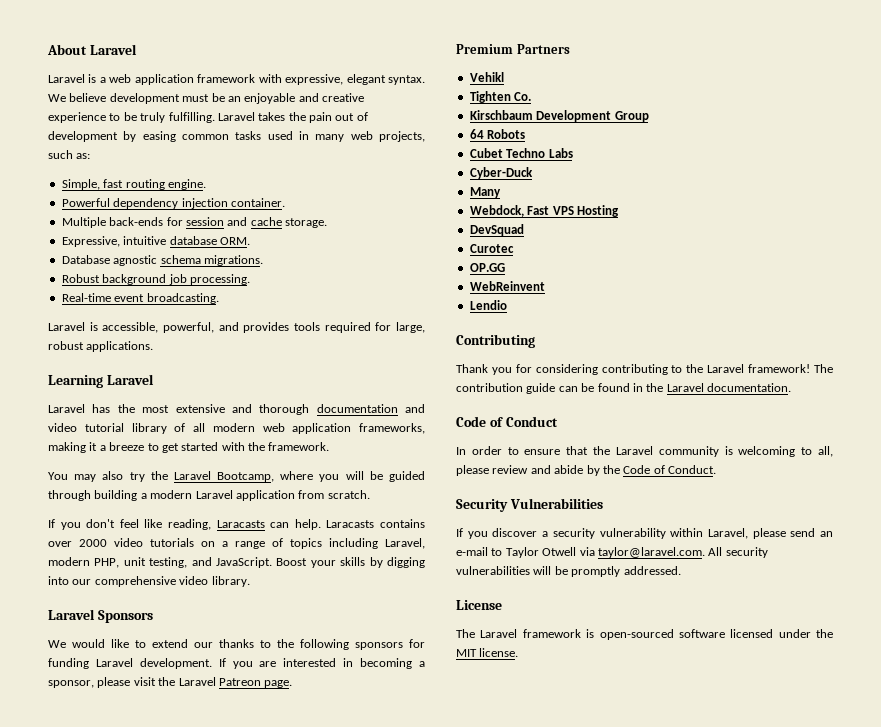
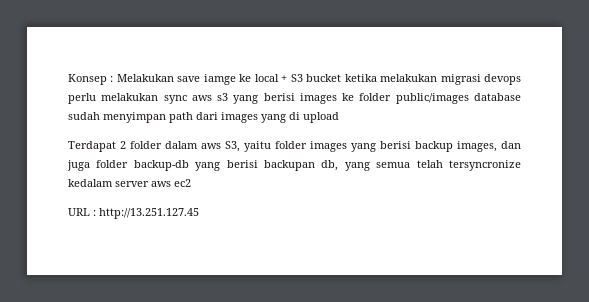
- About Laravel
- Laravel is a web application framework with expressive, elegant syntax. We believe development must be an enjoyable and creative experience to be truly fulfilling. Laravel takes the pain out of development by easing common tasks used in many web projects, such as:
- Simple, fast routing engine.
- Powerful dependency injection container.
- Multiple back-ends for session and cache storage.
- Expressive, intuitive database ORM.
- Database agnostic schema migrations.
- Robust background job processing.
- Real-time event broadcasting.
- Laravel is accessible, powerful, and provides tools required for large, robust applications.
- Learning Laravel
- Laravel has the most extensive and thorough documentation and video tutorial library of all modern web application frameworks, making it a breeze to get started with the framework.
- You may also try the Laravel Bootcamp, where you will be guided through building a modern Laravel application from scratch.
- If you don't feel like reading, Laracasts can help. Laracasts contains over 2000 video tutorials on a range of topics including Laravel, modern PHP, unit testing, and JavaScript. Boost your skills by digging into our comprehensive video library.
- Laravel Sponsors
- We would like to extend our thanks to the following sponsors for funding Laravel development. If you are interested in becoming a sponsor, please visit the Laravel Patreon page.
- Premium Partners
- Vehikl
- Tighten Co.
- Kirschbaum Development Group
- 64 Robots
- Cubet Techno Labs
- Cyber-Duck
- Many
- Webdock, Fast VPS Hosting
- DevSquad
- Curotec
- OP.GG
- WebReinvent
- Lendio
- Contributing
- Thank you for considering contributing to the Laravel framework! The contribution guide can be found in the Laravel documentation.
- Code of Conduct
- In order to ensure that the Laravel community is welcoming to all, please review and abide by the Code of Conduct.
- Security Vulnerabilities
- If you discover a security vulnerability within Laravel, please send an e-mail to Taylor Otwell via taylor@laravel.com. All security vulnerabilities will be promptly addressed.
- License
- The Laravel framework is open-sourced software licensed under the MIT license.
+ Konsep : Melakukan save iamge ke local + S3 bucket ketika melakukan migrasi devops perlu melakukan sync aws s3 yang berisi images ke folder public/images database sudah menyimpan path dari images yang di upload
+ Terdapat 2 folder dalam aws S3, yaitu folder images yang berisi backup images, dan juga folder backup-db yang berisi backupan db, yang semua telah tersyncronize kedalam server aws ec2
+ URL : http://13.251.127.45

